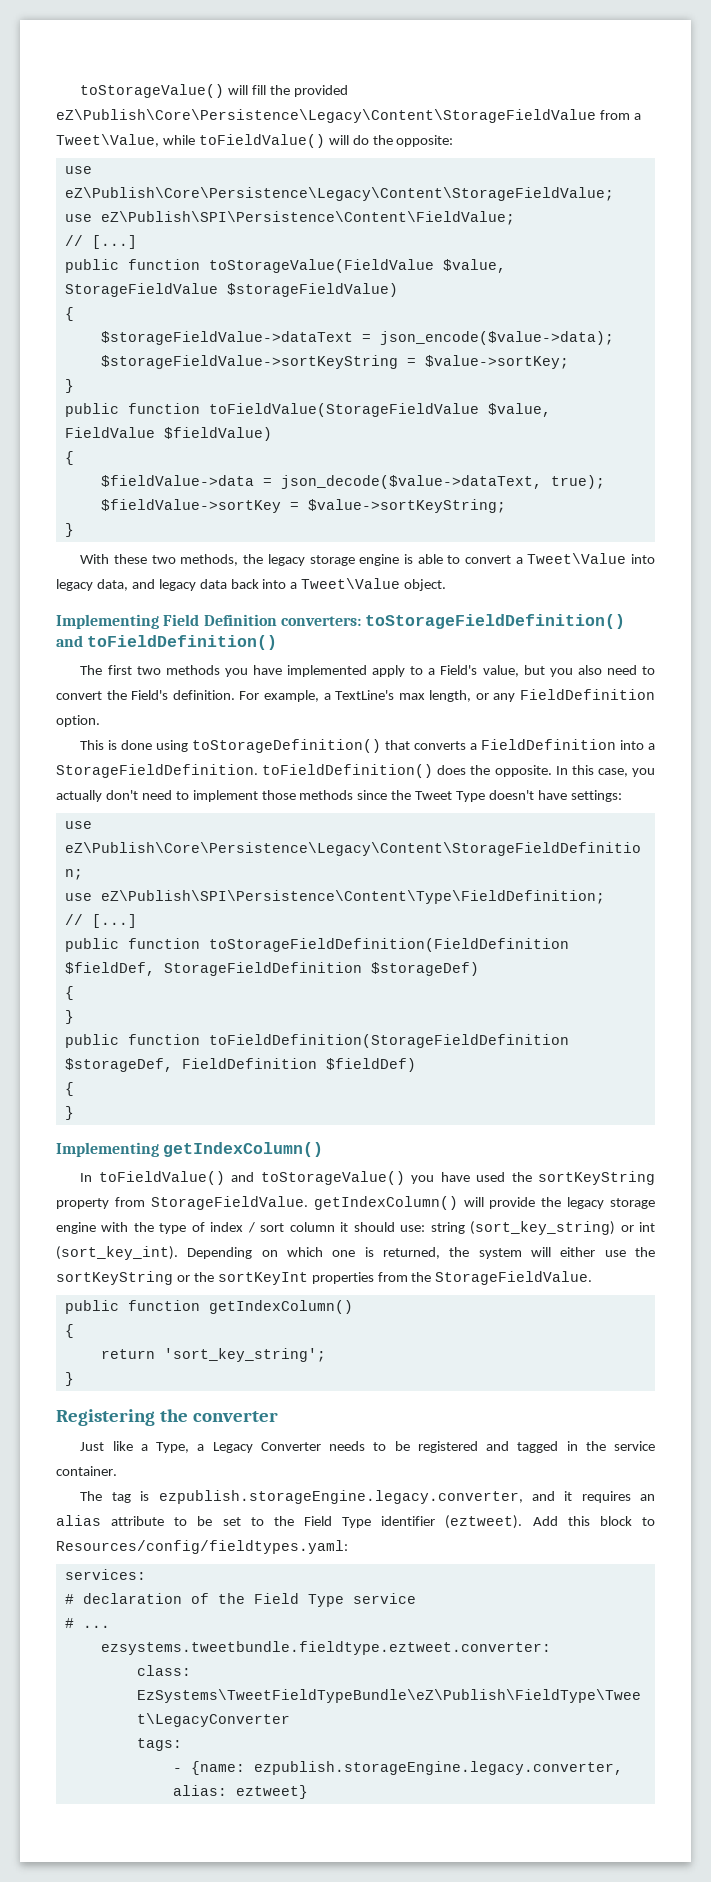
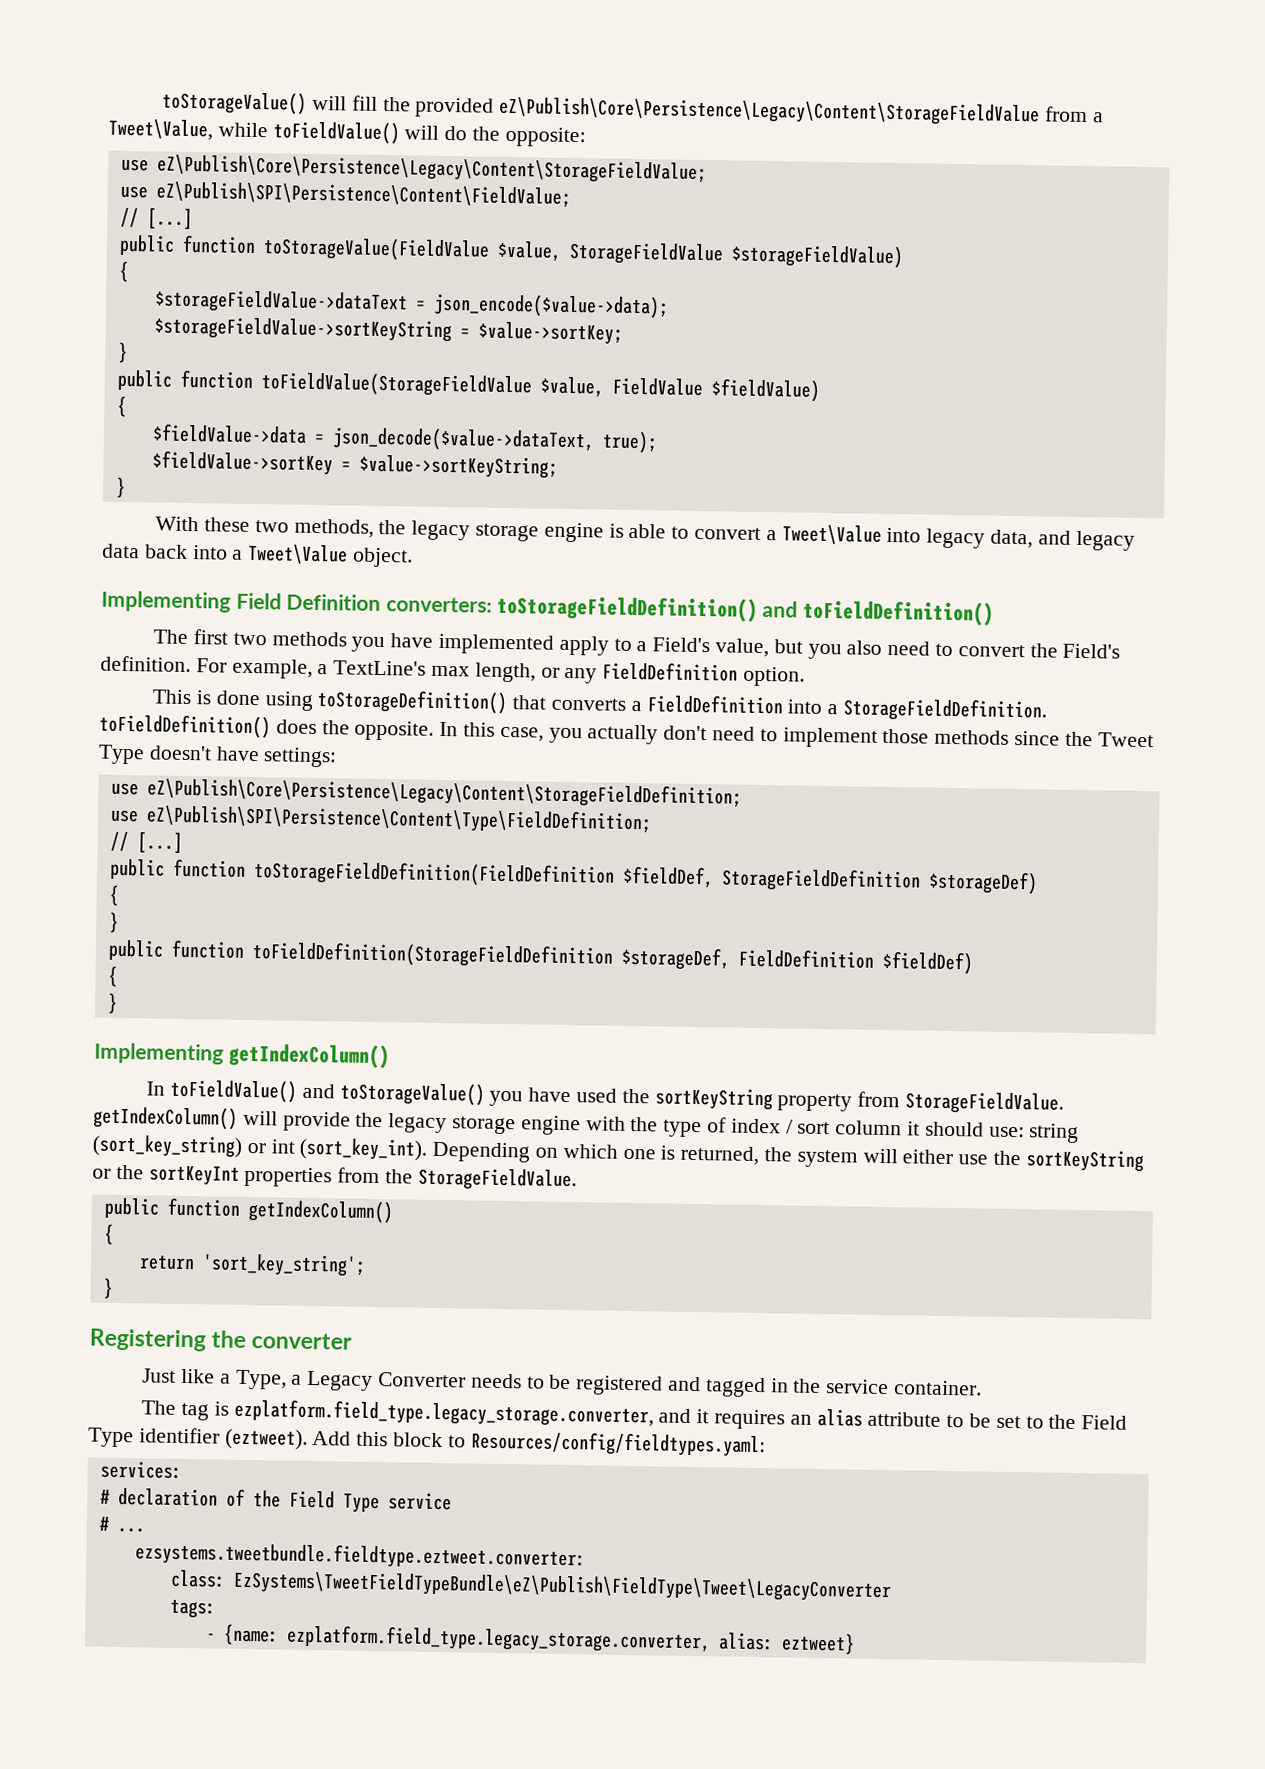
- The tag is ezpublish.storageEngine.legacy.converter, and it requires an alias attribute to be set to the Field Type identifier (eztweet).
+ The tag is ezplatform.field_type.legacy_storage.converter, and it requires an alias attribute to be set to the Field Type identifier (eztweet).
- - {name: ezpublish.storageEngine.legacy.converter, alias: eztweet}
+ - {name: ezplatform.field_type.legacy_storage.converter, alias: eztweet}

